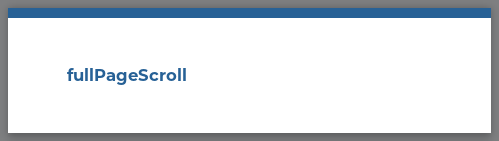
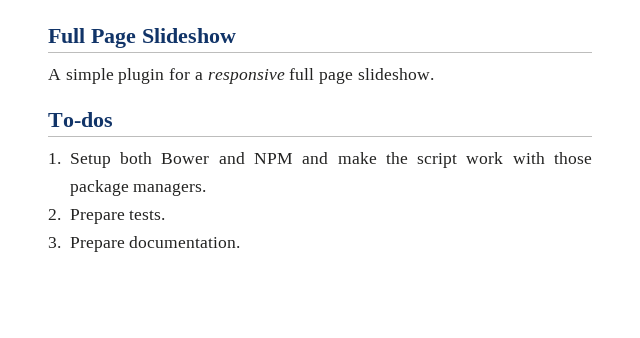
- fullPageScroll
+ Full Page Slideshow
+ A simple plugin for a responsive full page slideshow.
+ To-dos
+ 1. Setup both Bower and NPM and make the script work with those package managers.
+ 2. Prepare tests.
+ 3. Prepare documentation.

